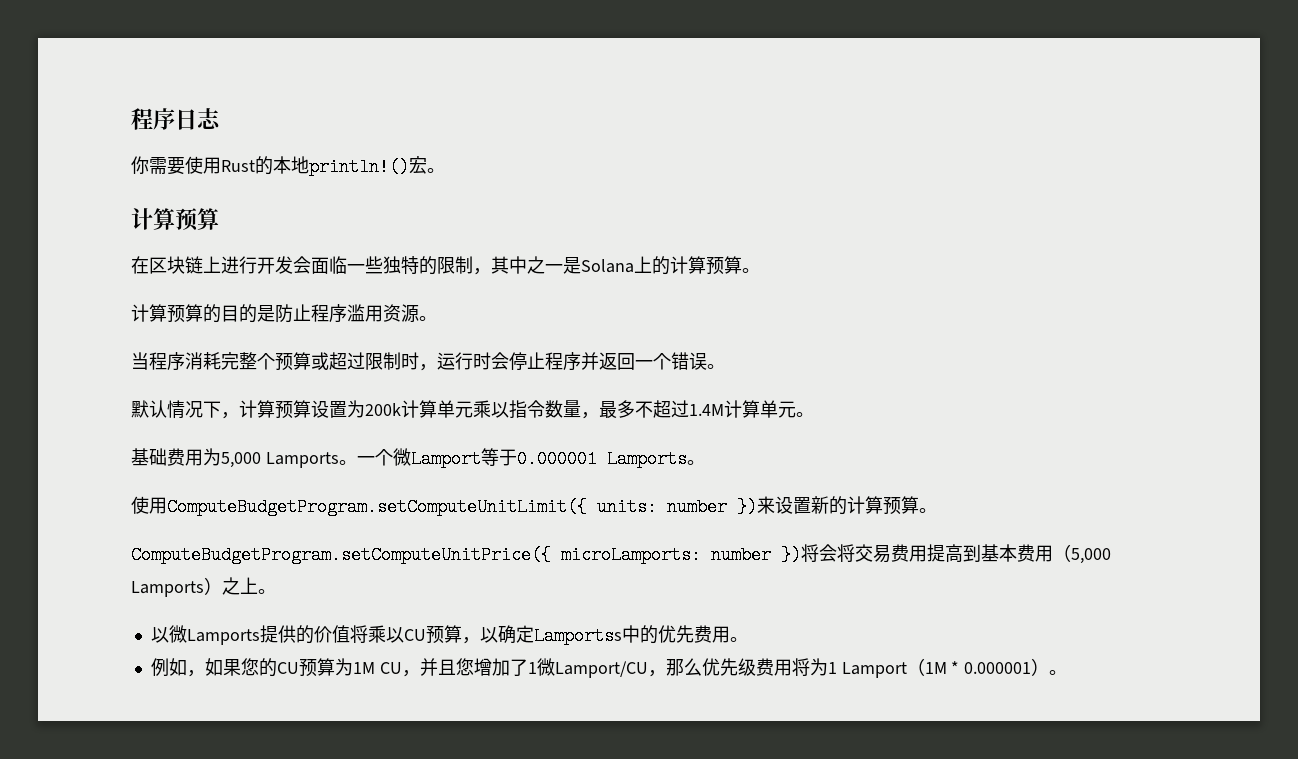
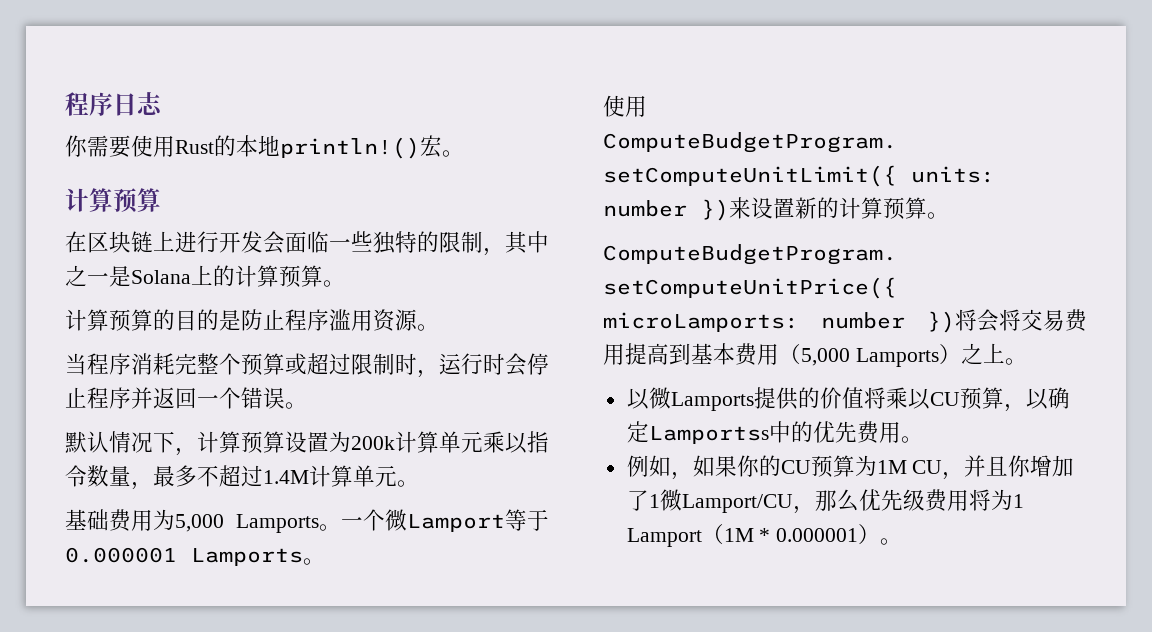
- 例如，如果您的CU预算为1M CU，并且您增加了1微Lamport/CU，那么优先级费用将为1 Lamport（1M * 0.000001）。
+ 例如，如果你的CU预算为1M CU，并且你增加了1微Lamport/CU，那么优先级费用将为1 Lamport（1M * 0.000001）。

